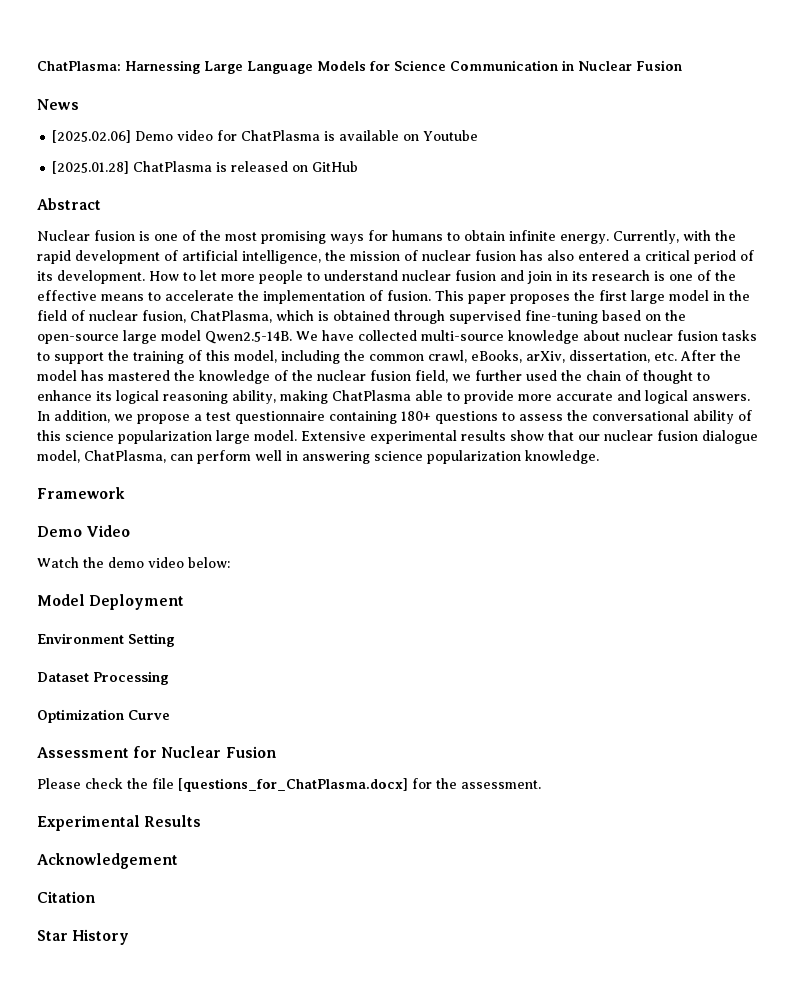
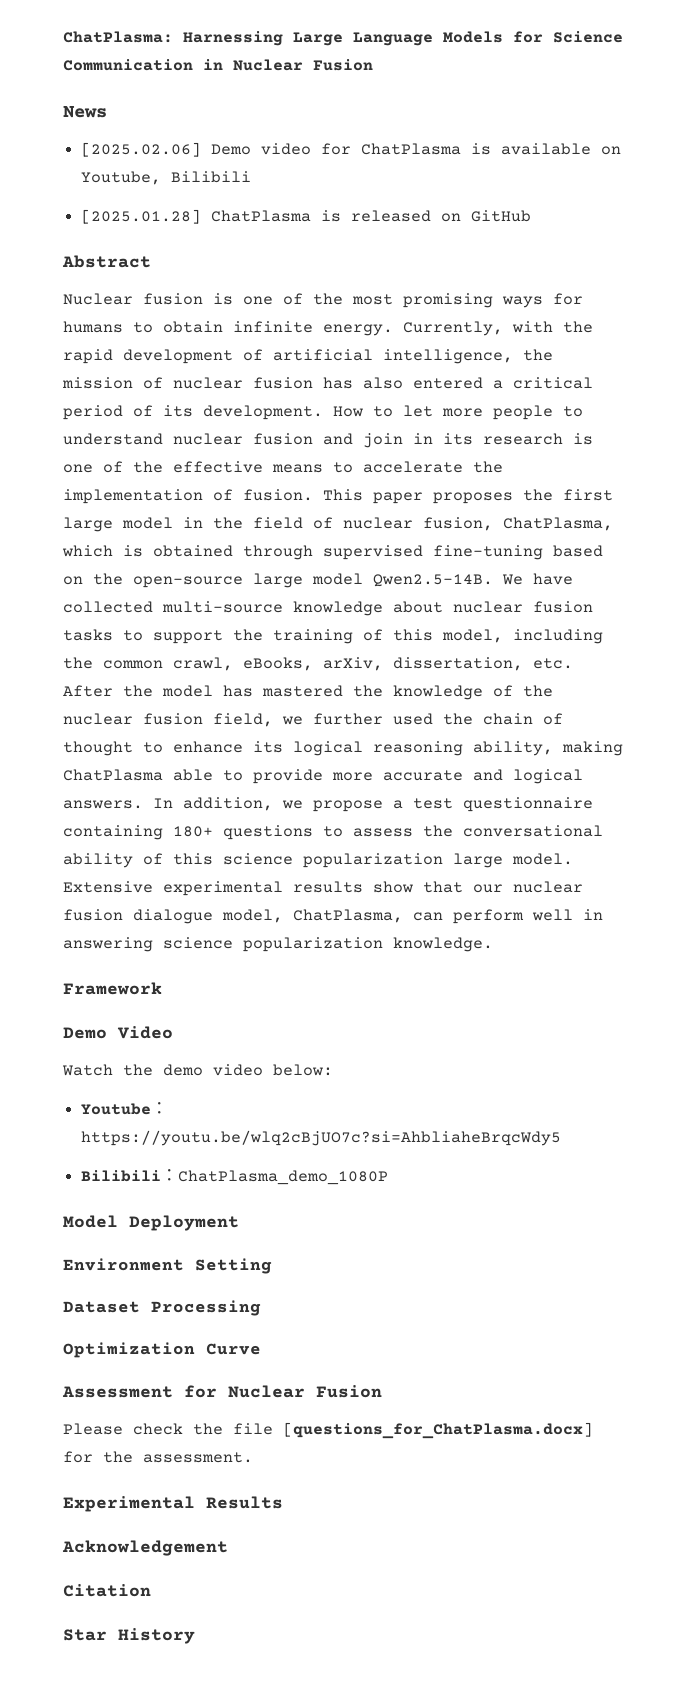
- [2025.02.06] Demo video for ChatPlasma is available on Youtube
+ [2025.02.06] Demo video for ChatPlasma is available on Youtube, Bilibili
+ Youtube：https://youtu.be/wlq2cBjUO7c?si=AhbliaheBrqcWdy5
+ Bilibili：ChatPlasma_demo_1080P

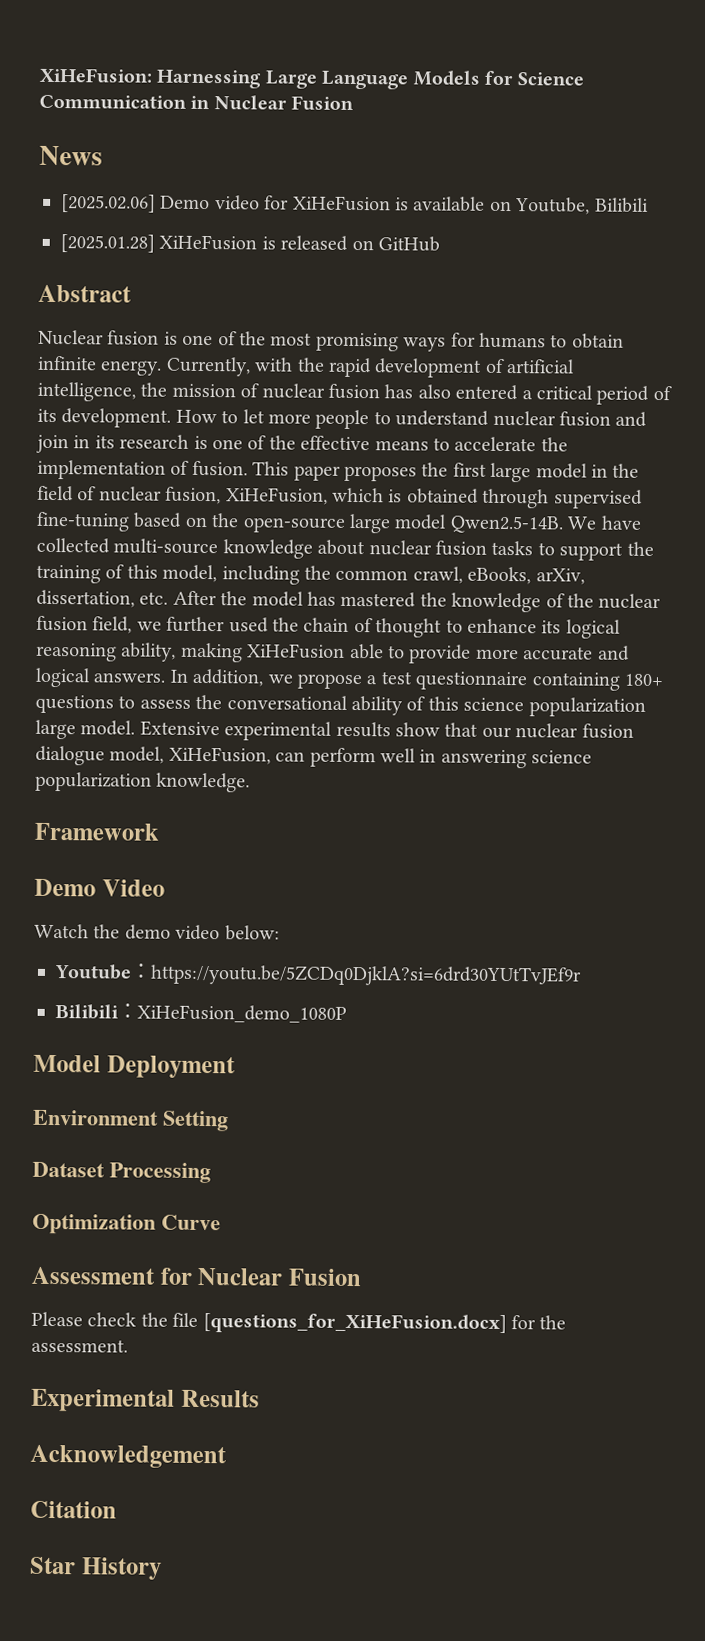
- ChatPlasma: Harnessing Large Language Models for Science Communication in Nuclear Fusion
+ XiHeFusion: Harnessing Large Language Models for Science Communication in Nuclear Fusion
- [2025.02.06] Demo video for ChatPlasma is available on Youtube, Bilibili
+ [2025.02.06] Demo video for XiHeFusion is available on Youtube, Bilibili
- [2025.01.28] ChatPlasma is released on GitHub
+ [2025.01.28] XiHeFusion is released on GitHub
- This paper proposes the first large model in the field of nuclear fusion, ChatPlasma, which is obtained through supervised fine-tuning based on the open-source large model Qwen2.5-14B. We have collected multi-source knowledge about nuclear fusion tasks to support the training of this model, including the common crawl, eBooks, arXiv, dissertation, etc. After the model has mastered the knowledge of the nuclear fusion field, we further used the chain of thought to enhance its logical reasoning ability, making ChatPlasma able to provide more accurate and logical answers.
+ This paper proposes the first large model in the field of nuclear fusion, XiHeFusion, which is obtained through supervised fine-tuning based on the open-source large model Qwen2.5-14B. We have collected multi-source knowledge about nuclear fusion tasks to support the training of this model, including the common crawl, eBooks, arXiv, dissertation, etc. After the model has mastered the knowledge of the nuclear fusion field, we further used the chain of thought to enhance its logical reasoning ability, making XiHeFusion able to provide more accurate and logical answers.
- Extensive experimental results show that our nuclear fusion dialogue model, ChatPlasma, can perform well in answering science popularization knowledge.
+ Extensive experimental results show that our nuclear fusion dialogue model, XiHeFusion, can perform well in answering science popularization knowledge.
- Youtube：https://youtu.be/wlq2cBjUO7c?si=AhbliaheBrqcWdy5
+ Youtube：https://youtu.be/5ZCDq0DjklA?si=6drd30YUtTvJEf9r
- Bilibili：ChatPlasma_demo_1080P
+ Bilibili：XiHeFusion_demo_1080P
- Please check the file [questions_for_ChatPlasma.docx] for the assessment.
+ Please check the file [questions_for_XiHeFusion.docx] for the assessment.

